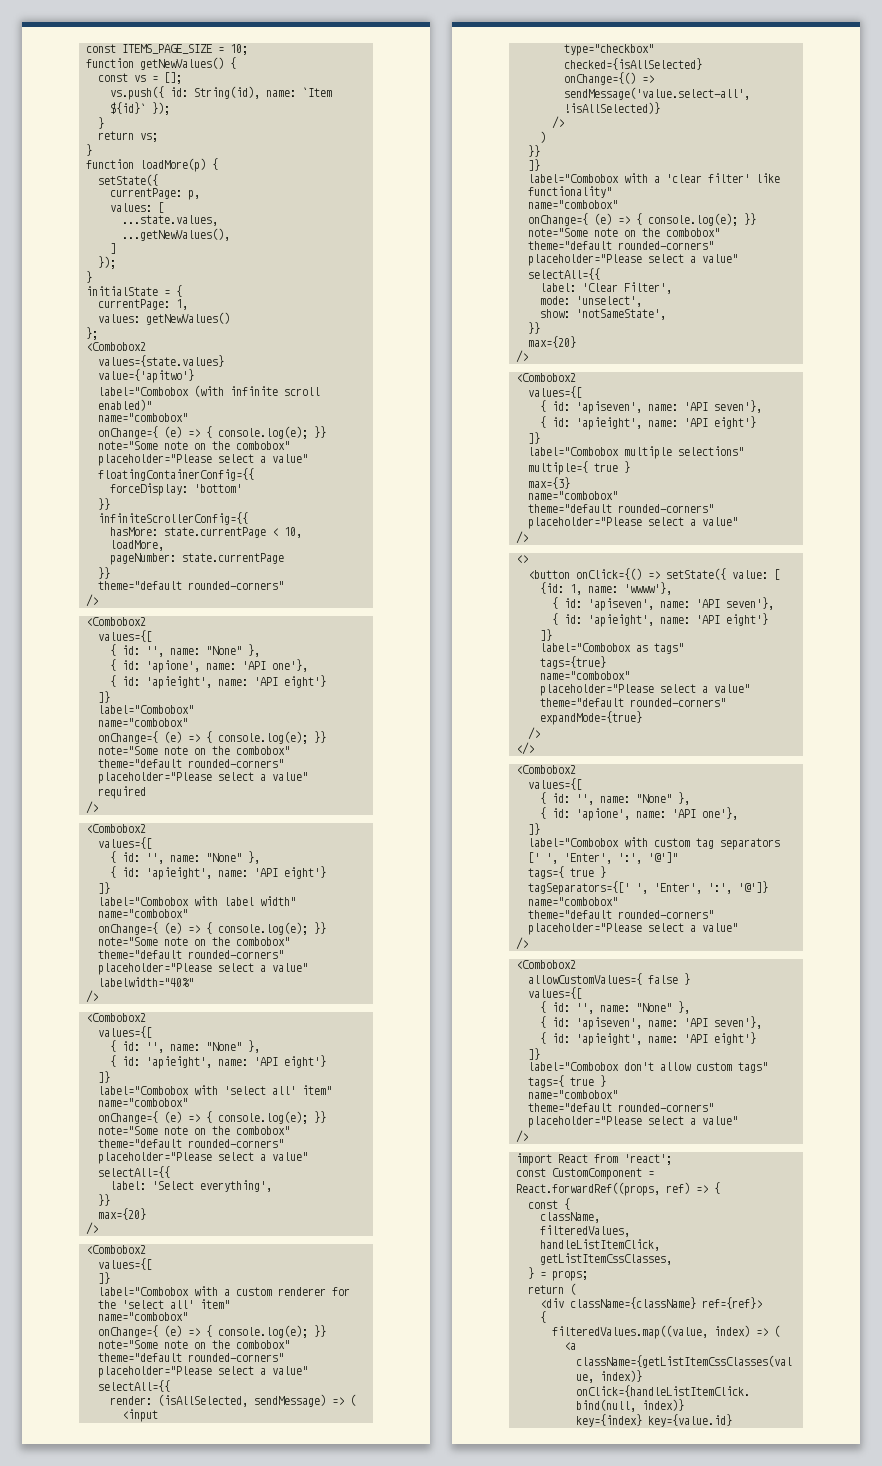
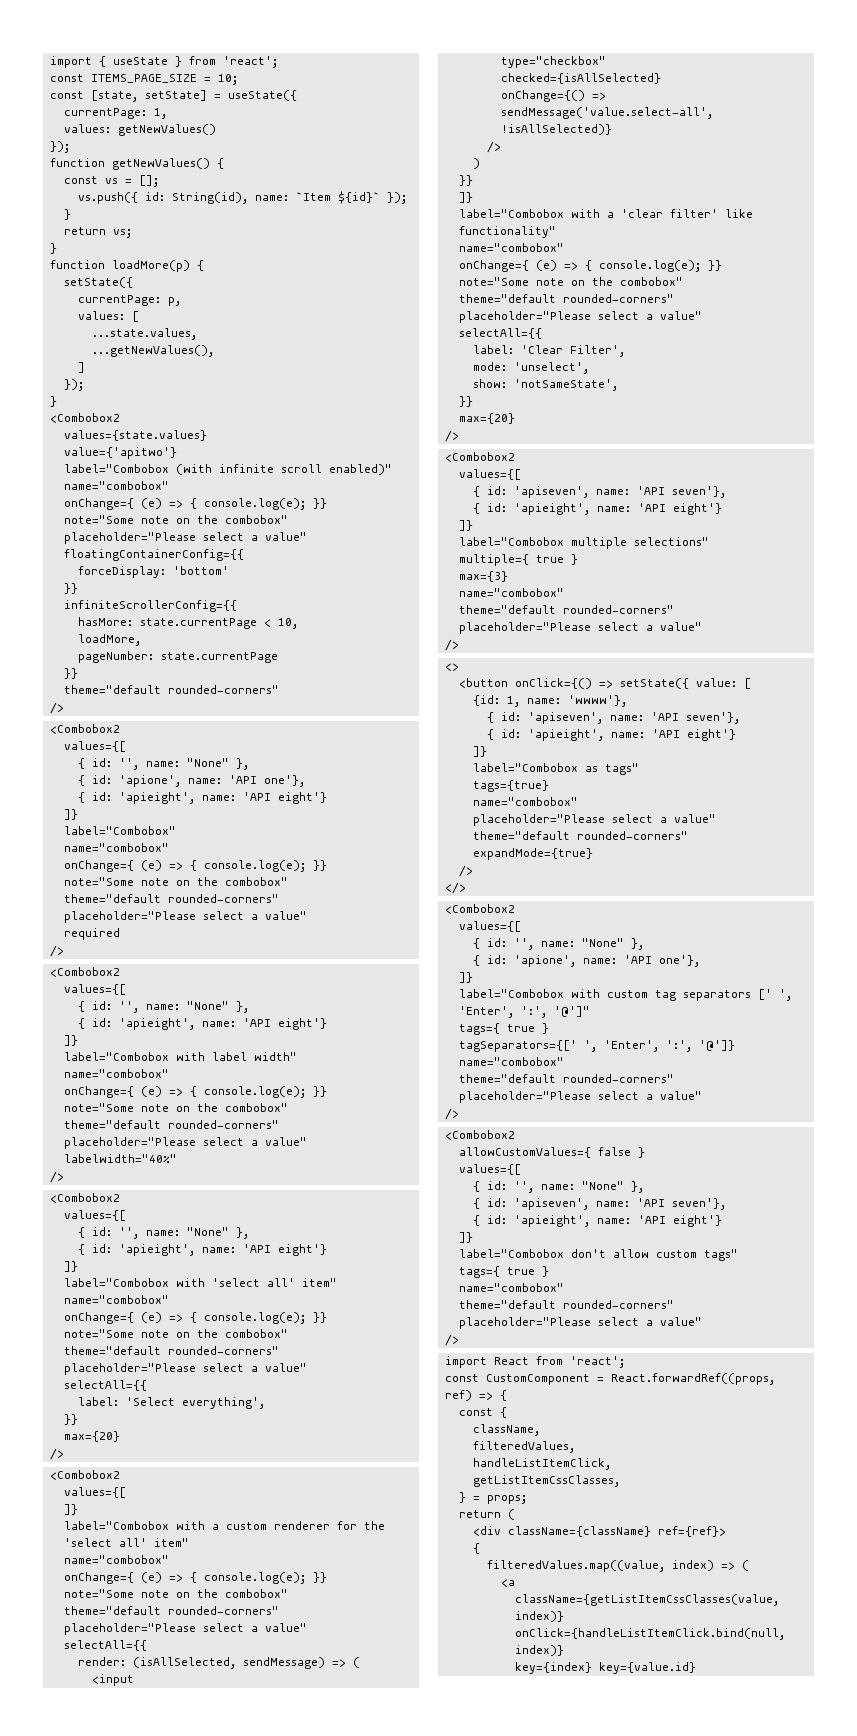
+ import { useState } from 'react';
  const ITEMS_PAGE_SIZE = 10;
+ const [state, setState] = useState({
+ currentPage: 1,
+ values: getNewValues()
+ });
- initialState = {
- currentPage: 1,
- values: getNewValues()
- };

